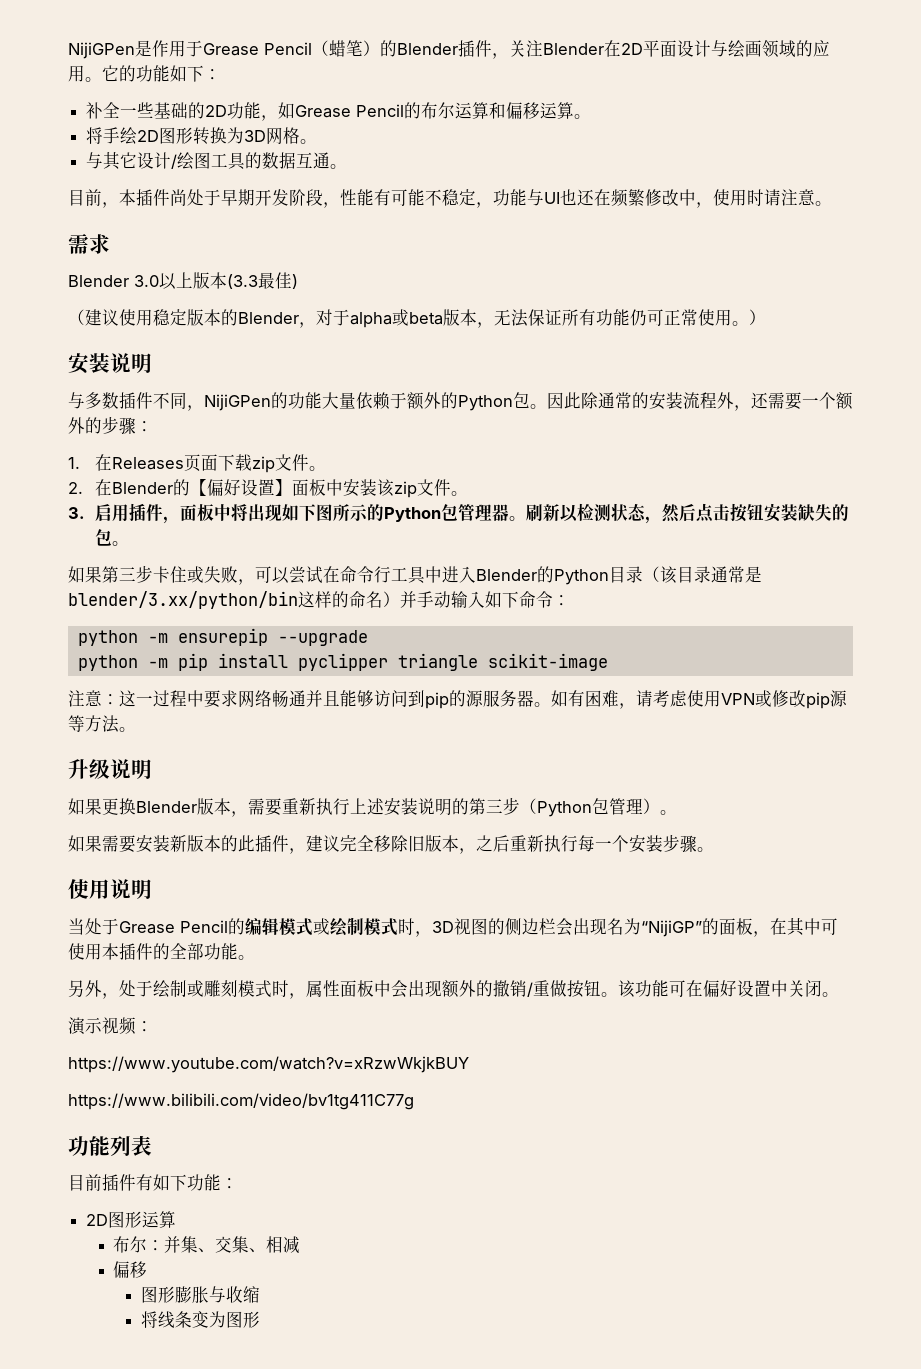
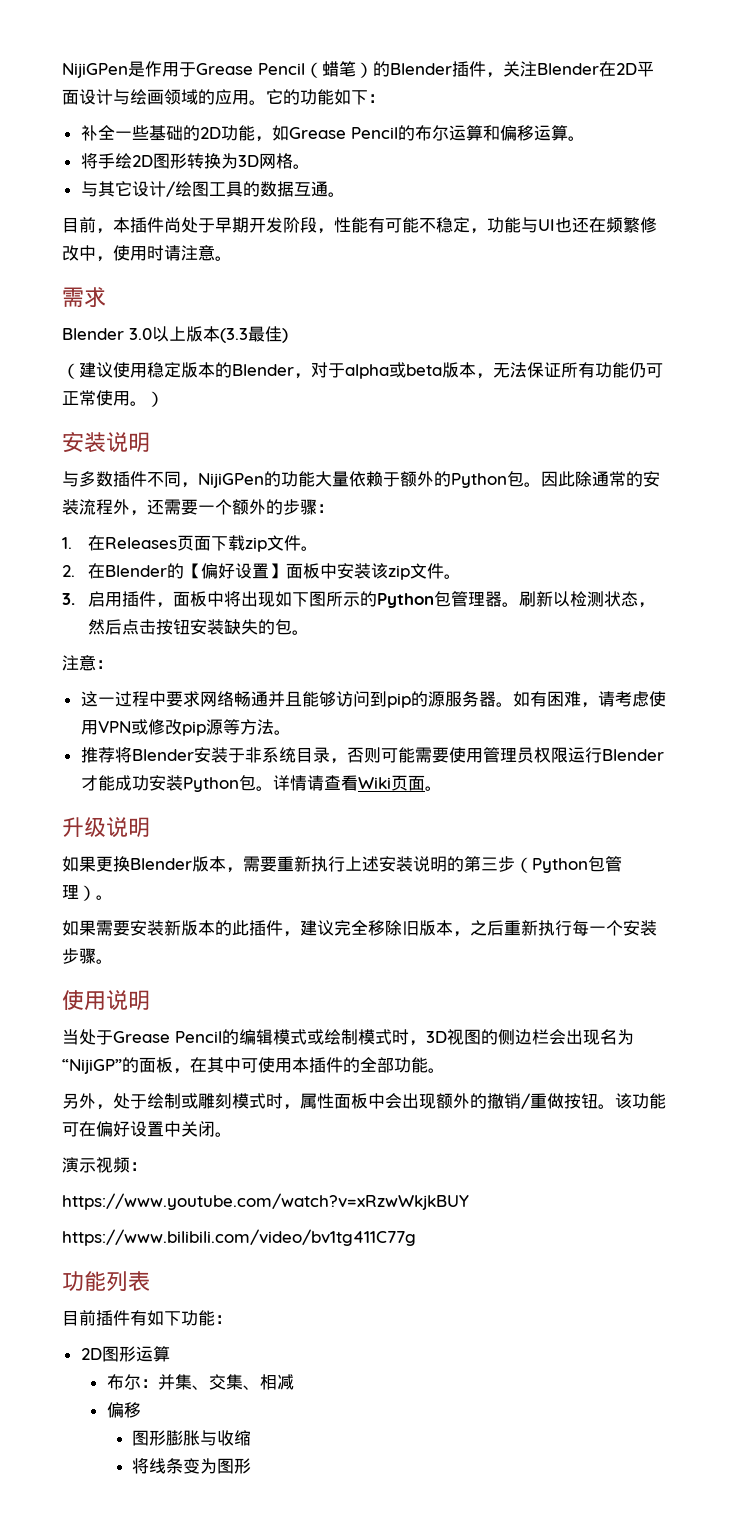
- 如果第三步卡住或失败，可以尝试在命令行工具中进入Blender的Python目录（该目录通常是blender/3.xx/python/bin这样的命名）并手动输入如下命令：
- python -m ensurepip --upgrade
- python -m pip install pyclipper triangle scikit-image
- 注意：这一过程中要求网络畅通并且能够访问到pip的源服务器。
+ 注意：
+ 这一过程中要求网络畅通并且能够访问到pip的源服务器。
+ 推荐将Blender安装于非系统目录，否则可能需要使用管理员权限运行Blender才能成功安装Python包。详情请查看Wiki页面。

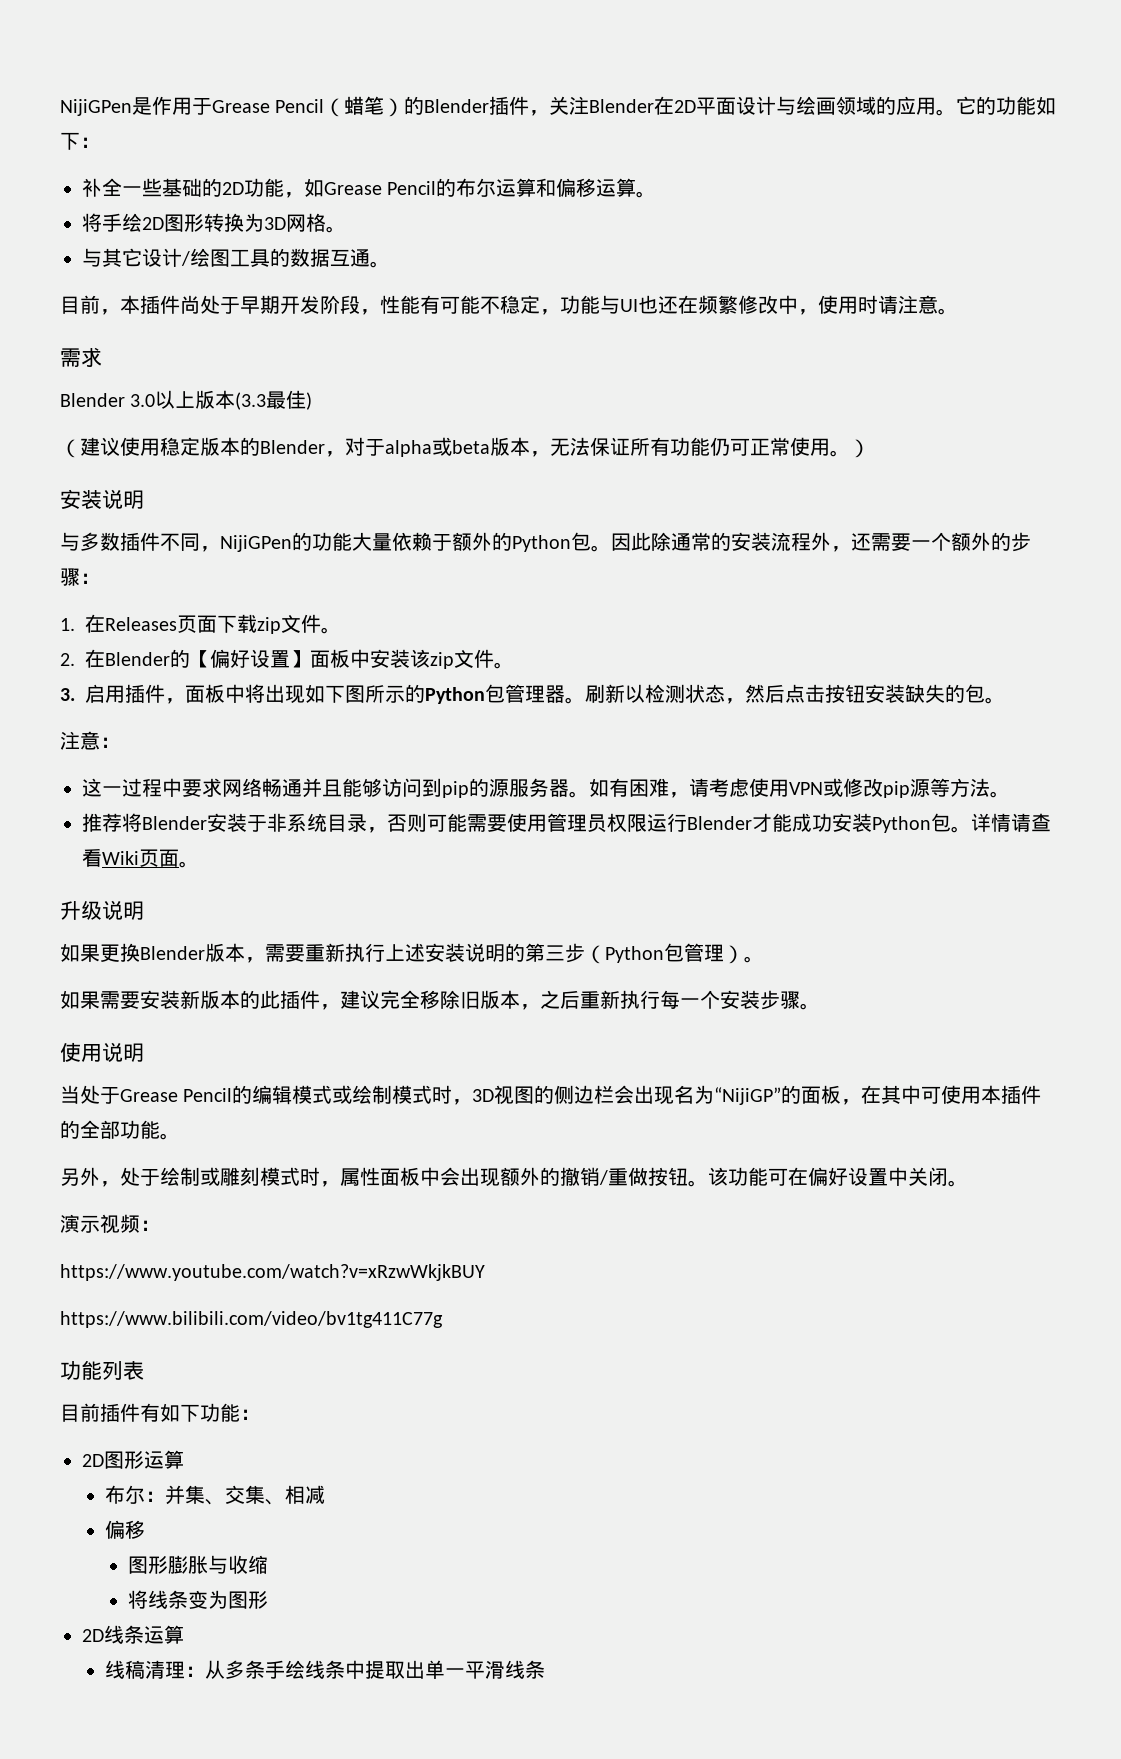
+ 2D线条运算
+ 线稿清理：从多条手绘线条中提取出单一平滑线条

